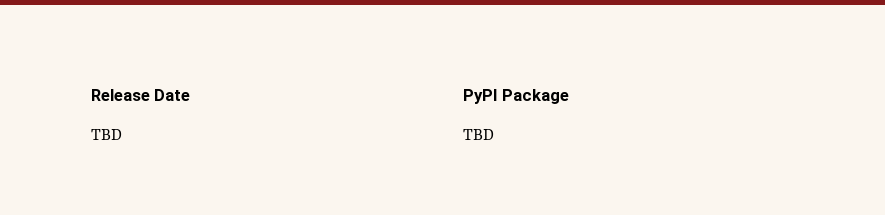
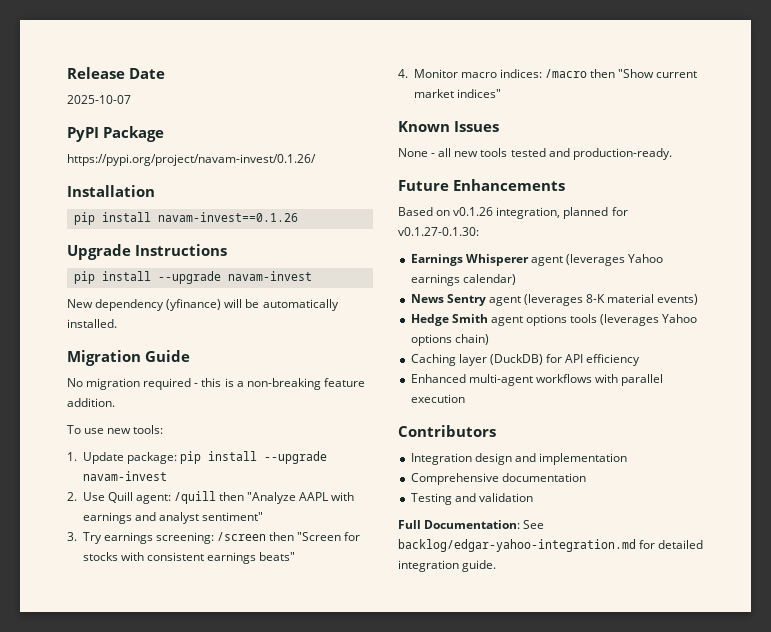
  Release Date
- TBD
+ 2025-10-07
  PyPI Package
- TBD
+ https://pypi.org/project/navam-invest/0.1.26/
+ Installation
+ pip install navam-invest==0.1.26
+ Upgrade Instructions
+ pip install --upgrade navam-invest
+ New dependency (yfinance) will be automatically installed.
+ Migration Guide
+ No migration required - this is a non-breaking feature addition.
+ To use new tools:
+ 1. Update package: pip install --upgrade navam-invest
+ 2. Use Quill agent: /quill then "Analyze AAPL with earnings and analyst sentiment"
+ 3. Try earnings screening: /screen then "Screen for stocks with consistent earnings beats"
+ 4. Monitor macro indices: /macro then "Show current market indices"
+ Known Issues
+ None - all new tools tested and production-ready.
+ Future Enhancements
+ Based on v0.1.26 integration, planned for v0.1.27-0.1.30:
+ Earnings Whisperer agent (leverages Yahoo earnings calendar)
+ News Sentry agent (leverages 8-K material events)
+ Hedge Smith agent options tools (leverages Yahoo options chain)
+ Caching layer (DuckDB) for API efficiency
+ Enhanced multi-agent workflows with parallel execution
+ Contributors
+ Integration design and implementation
+ Comprehensive documentation
+ Testing and validation
+ Full Documentation: See backlog/edgar-yahoo-integration.md for detailed integration guide.

